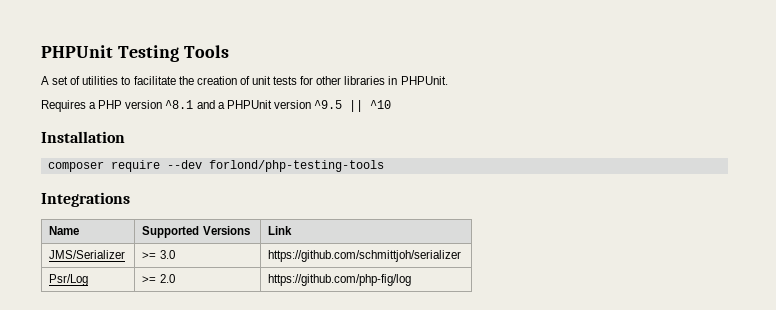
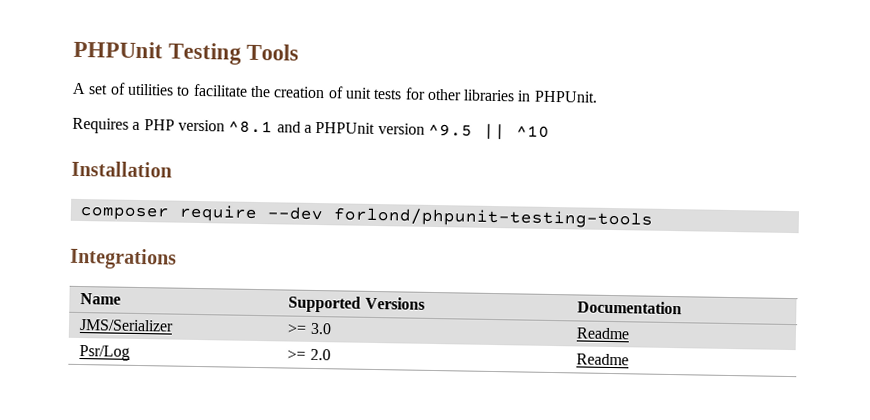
- composer require --dev forlond/php-testing-tools
+ composer require --dev forlond/phpunit-testing-tools
- Name | Supported Versions | Link
+ Name | Supported Versions | Documentation
- JMS/Serializer | >= 3.0 | https://github.com/schmittjoh/serializer
+ JMS/Serializer | >= 3.0 | Readme
- Psr/Log | >= 2.0 | https://github.com/php-fig/log
+ Psr/Log | >= 2.0 | Readme

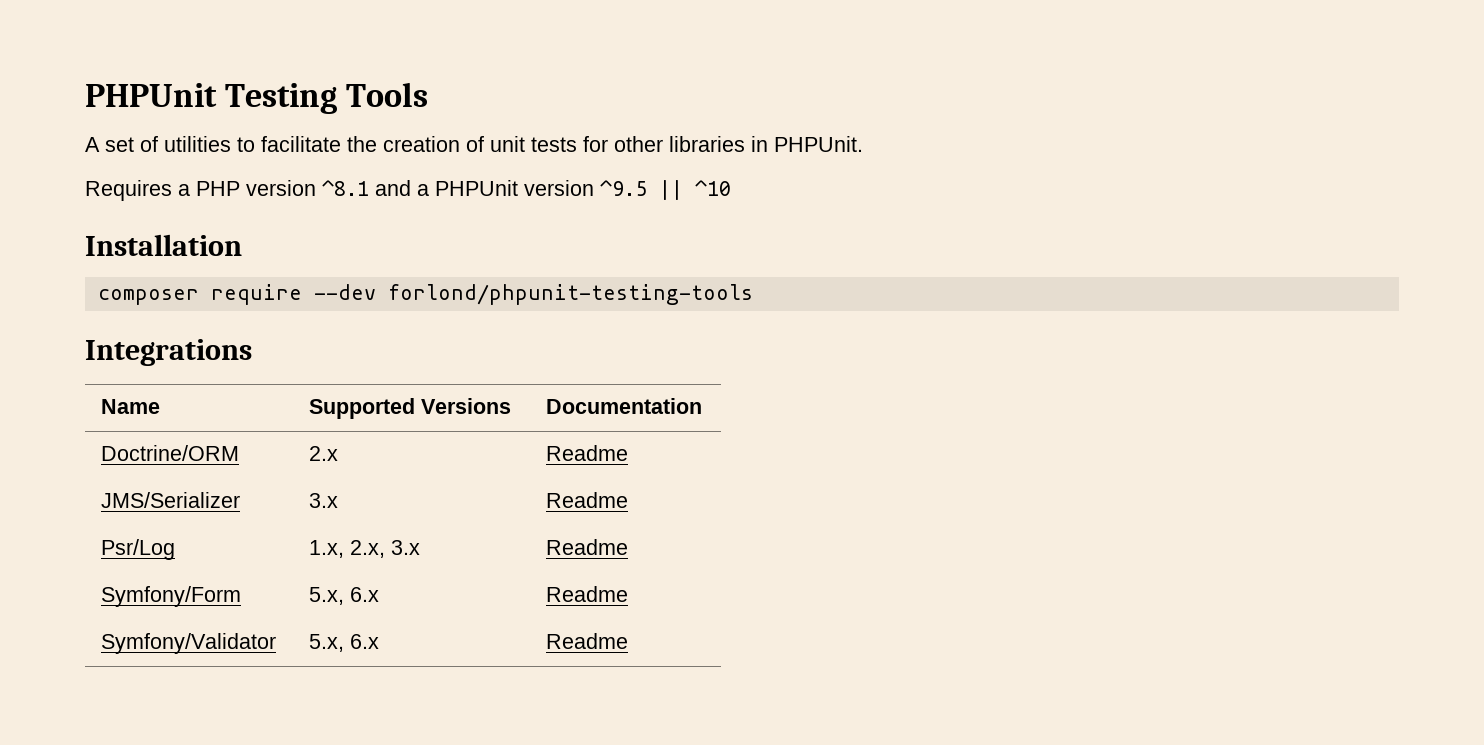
+ Doctrine/ORM | 2.x | Readme
- JMS/Serializer | >= 3.0 | Readme
+ JMS/Serializer | 3.x | Readme
- Psr/Log | >= 2.0 | Readme
+ Psr/Log | 1.x, 2.x, 3.x | Readme
+ Symfony/Form | 5.x, 6.x | Readme
+ Symfony/Validator | 5.x, 6.x | Readme

